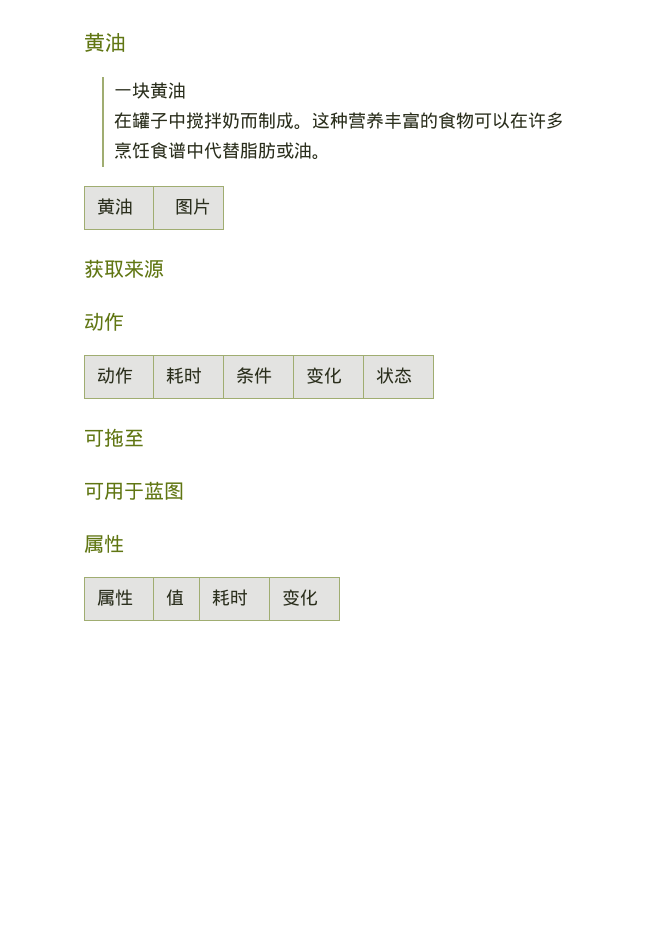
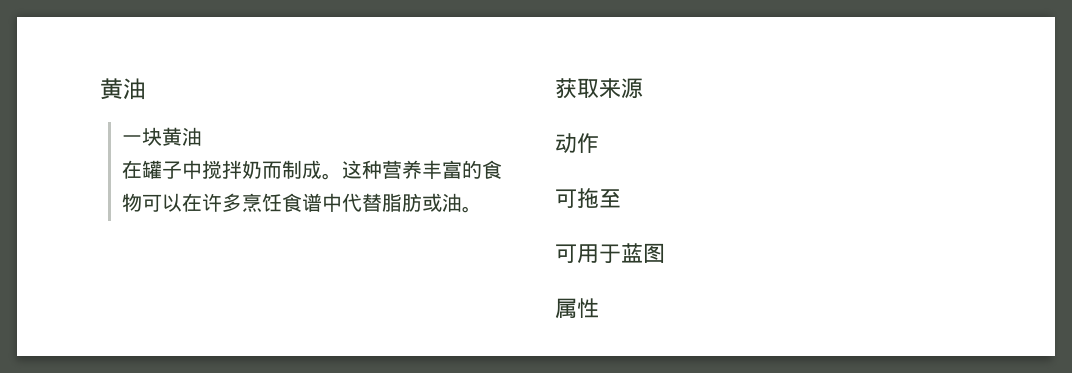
- 黄油 | 图片
- 动作 | 耗时 | 条件 | 变化 | 状态
- 属性 | 值 | 耗时 | 变化

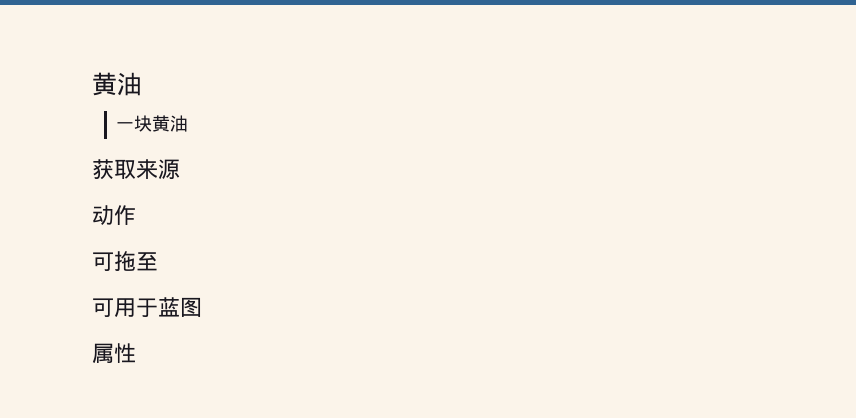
- 在罐子中搅拌奶而制成。这种营养丰富的食物可以在许多烹饪食谱中代替脂肪或油。

